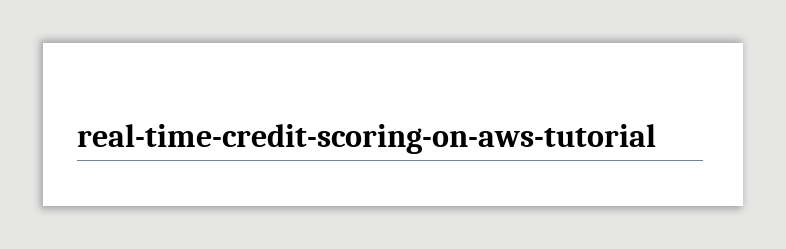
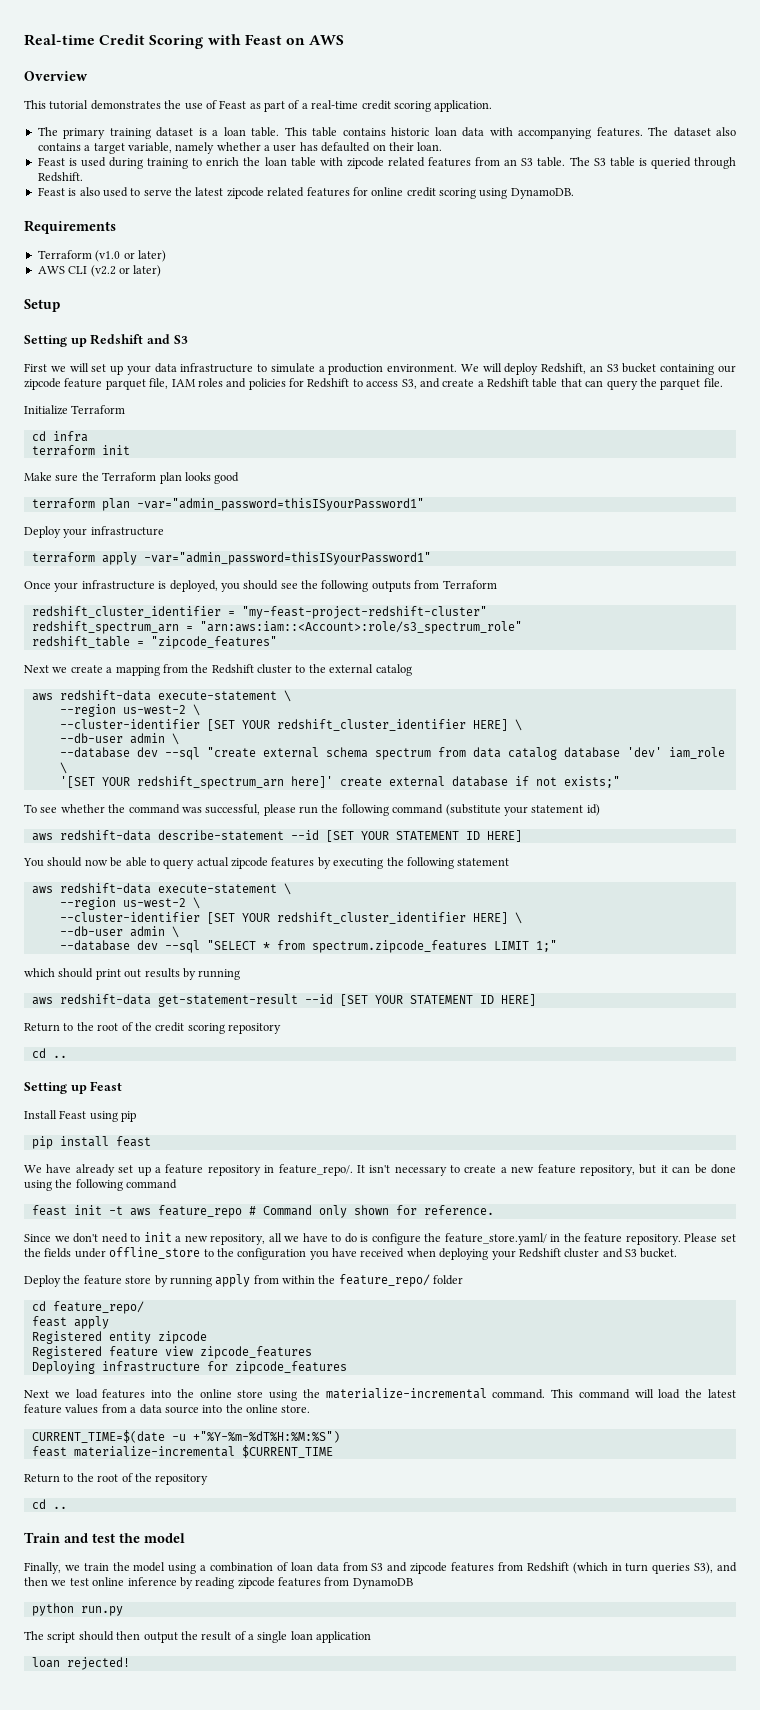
- real-time-credit-scoring-on-aws-tutorial
+ Real-time Credit Scoring with Feast on AWS
+ Overview
+ This tutorial demonstrates the use of Feast as part of a real-time credit scoring application.
+ The primary training dataset is a loan table. This table contains historic loan data with accompanying features. The dataset also contains a target variable, namely whether a user has defaulted on their loan.
+ Feast is used during training to enrich the loan table with zipcode related features from an S3 table. The S3 table is queried through Redshift.
+ Feast is also used to serve the latest zipcode related features for online credit scoring using DynamoDB.
+ Requirements
+ Terraform (v1.0 or later)
+ AWS CLI (v2.2 or later)
+ Setup
+ Setting up Redshift and S3
+ First we will set up your data infrastructure to simulate a production environment. We will deploy Redshift, an S3 bucket containing our zipcode feature parquet file, IAM roles and policies for Redshift to access S3, and create a Redshift table that can query the parquet file.
+ Initialize Terraform
+ cd infra
+ terraform init
+ Make sure the Terraform plan looks good
+ terraform plan -var="admin_password=thisISyourPassword1"
+ Deploy your infrastructure
+ terraform apply -var="admin_password=thisISyourPassword1"
+ Once your infrastructure is deployed, you should see the following outputs from Terraform
+ redshift_cluster_identifier = "my-feast-project-redshift-cluster"
+ redshift_spectrum_arn = "arn:aws:iam::<Account>:role/s3_spectrum_role"
+ redshift_table = "zipcode_features"
+ Next we create a mapping from the Redshift cluster to the external catalog
+ aws redshift-data execute-statement \
+ --region us-west-2 \
+ --cluster-identifier [SET YOUR redshift_cluster_identifier HERE] \
+ --db-user admin \
+ --database dev --sql "create external schema spectrum from data catalog database 'dev' iam_role \
+ '[SET YOUR redshift_spectrum_arn here]' create external database if not exists;"
+ To see whether the command was successful, please run the following command (substitute your statement id)
+ aws redshift-data describe-statement --id [SET YOUR STATEMENT ID HERE]
+ You should now be able to query actual zipcode features by executing the following statement
+ aws redshift-data execute-statement \
+ --region us-west-2 \
+ --cluster-identifier [SET YOUR redshift_cluster_identifier HERE] \
+ --db-user admin \
+ --database dev --sql "SELECT * from spectrum.zipcode_features LIMIT 1;"
+ which should print out results by running
+ aws redshift-data get-statement-result --id [SET YOUR STATEMENT ID HERE]
+ Return to the root of the credit scoring repository
+ cd ..
+ Setting up Feast
+ Install Feast using pip
+ pip install feast
+ We have already set up a feature repository in feature_repo/. It isn't necessary to create a new feature repository, but it can be done using the following command
+ feast init -t aws feature_repo # Command only shown for reference.
+ Since we don't need to init a new repository, all we have to do is configure the feature_store.yaml/ in the feature repository. Please set the fields under offline_store to the configuration you have received when deploying your Redshift cluster and S3 bucket.
+ Deploy the feature store by running apply from within the feature_repo/ folder
+ cd feature_repo/
+ feast apply
+ Registered entity zipcode
+ Registered feature view zipcode_features
+ Deploying infrastructure for zipcode_features
+ Next we load features into the online store using the materialize-incremental command. This command will load the latest feature values from a data source into the online store.
+ CURRENT_TIME=$(date -u +"%Y-%m-%dT%H:%M:%S")
+ feast materialize-incremental $CURRENT_TIME
+ Return to the root of the repository
+ cd ..
+ Train and test the model
+ Finally, we train the model using a combination of loan data from S3 and zipcode features from Redshift (which in turn queries S3), and then we test online inference by reading zipcode features from DynamoDB
+ python run.py
+ The script should then output the result of a single loan application
+ loan rejected!

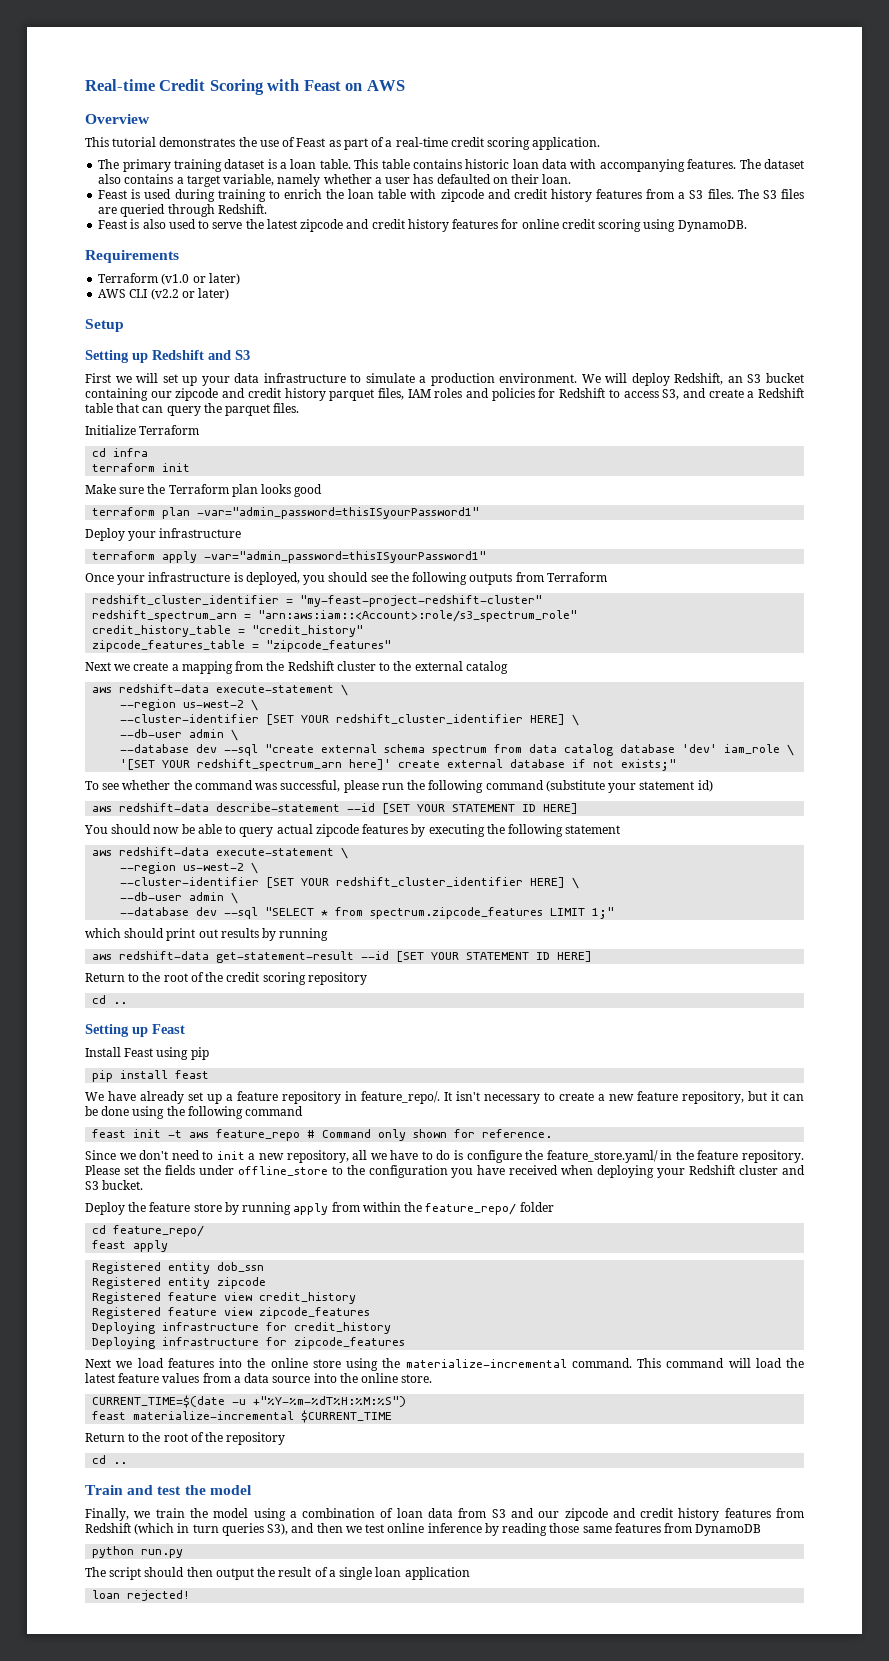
- Feast is used during training to enrich the loan table with zipcode related features from an S3 table. The S3 table is queried through Redshift.
+ Feast is used during training to enrich the loan table with zipcode and credit history features from a S3 files. The S3 files are queried through Redshift.
- Feast is also used to serve the latest zipcode related features for online credit scoring using DynamoDB.
+ Feast is also used to serve the latest zipcode and credit history features for online credit scoring using DynamoDB.
- We will deploy Redshift, an S3 bucket containing our zipcode feature parquet file, IAM roles and policies for Redshift to access S3, and create a Redshift table that can query the parquet file.
+ We will deploy Redshift, an S3 bucket containing our zipcode and credit history parquet files, IAM roles and policies for Redshift to access S3, and create a Redshift table that can query the parquet files.
- redshift_table = "zipcode_features"
+ credit_history_table = "credit_history"
+ zipcode_features_table = "zipcode_features"
+ Registered entity dob_ssn
+ Registered feature view credit_history
+ Deploying infrastructure for credit_history
- Finally, we train the model using a combination of loan data from S3 and zipcode features from Redshift (which in turn queries S3), and then we test online inference by reading zipcode features from DynamoDB
+ Finally, we train the model using a combination of loan data from S3 and our zipcode and credit history features from Redshift (which in turn queries S3), and then we test online inference by reading those same features from DynamoDB

